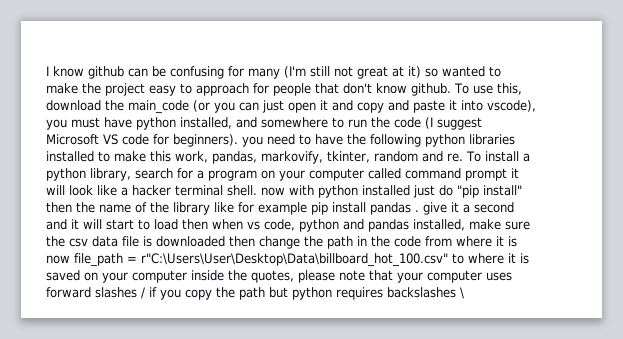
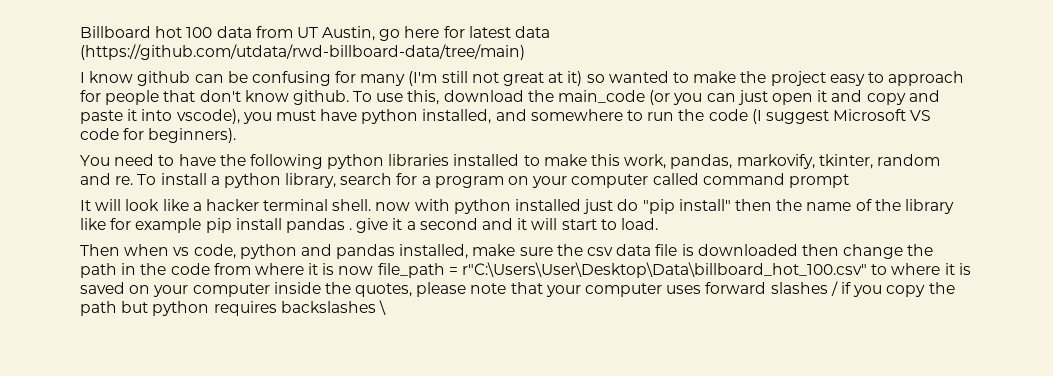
+ Billboard hot 100 data from UT Austin, go here for latest data (https://github.com/utdata/rwd-billboard-data/tree/main)
- To use this, download the main_code (or you can just open it and copy and paste it into vscode), you must have python installed, and somewhere to run the code (I suggest Microsoft VS code for beginners). you need to have the following python libraries installed to make this work, pandas, markovify, tkinter, random and re.
+ To use this, download the main_code (or you can just open it and copy and paste it into vscode), you must have python installed, and somewhere to run the code (I suggest Microsoft VS code for beginners).
+ You need to have the following python libraries installed to make this work, pandas, markovify, tkinter, random and re.
- To install a python library, search for a program on your computer called command prompt it will look like a hacker terminal shell. now with python installed just do "pip install" then the name of the library like for example pip install pandas . give it a second and it will start to load then when vs code, python and pandas installed, make sure the csv data file is downloaded then change the path in the code from where it is now file_path = r"C:\Users\User\Desktop\Data\billboard_hot_100.csv" to where it is saved on your computer inside the quotes, please note that your computer uses forward slashes / if you copy the path but python requires backslashes \
+ To install a python library, search for a program on your computer called command prompt
+ It will look like a hacker terminal shell. now with python installed just do "pip install" then the name of the library like for example pip install pandas . give it a second and it will start to load.
+ Then when vs code, python and pandas installed, make sure the csv data file is downloaded then change the path in the code from where it is now file_path = r"C:\Users\User\Desktop\Data\billboard_hot_100.csv" to where it is saved on your computer inside the quotes, please note that your computer uses forward slashes / if you copy the path but python requires backslashes \

